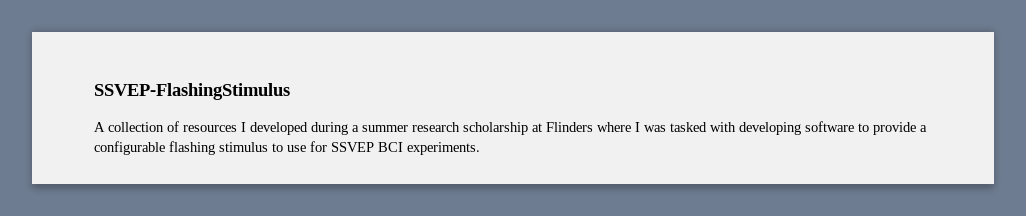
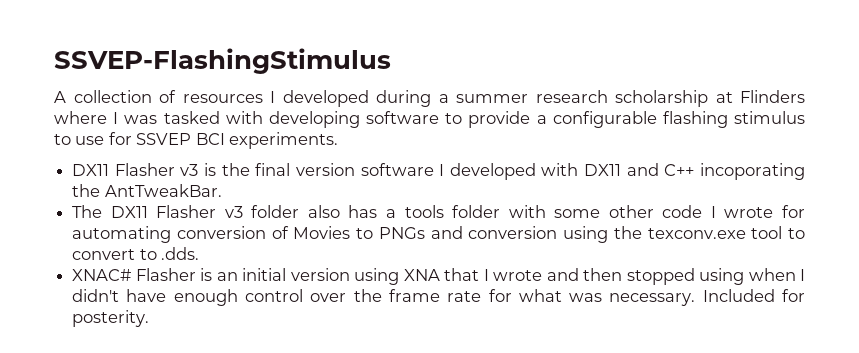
+ DX11 Flasher v3 is the final version software I developed with DX11 and C++ incoporating the AntTweakBar.
+ The DX11 Flasher v3 folder also has a tools folder with some other code I wrote for automating conversion of Movies to PNGs and conversion using the texconv.exe tool to convert to .dds.
+ XNAC# Flasher is an initial version using XNA that I wrote and then stopped using when I didn't have enough control over the frame rate for what was necessary. Included for posterity.

